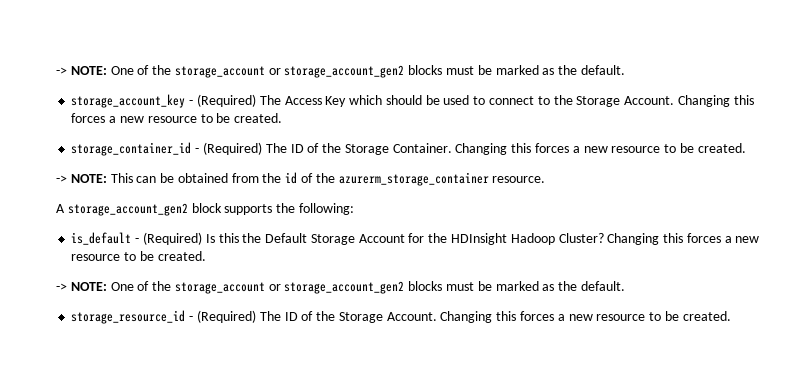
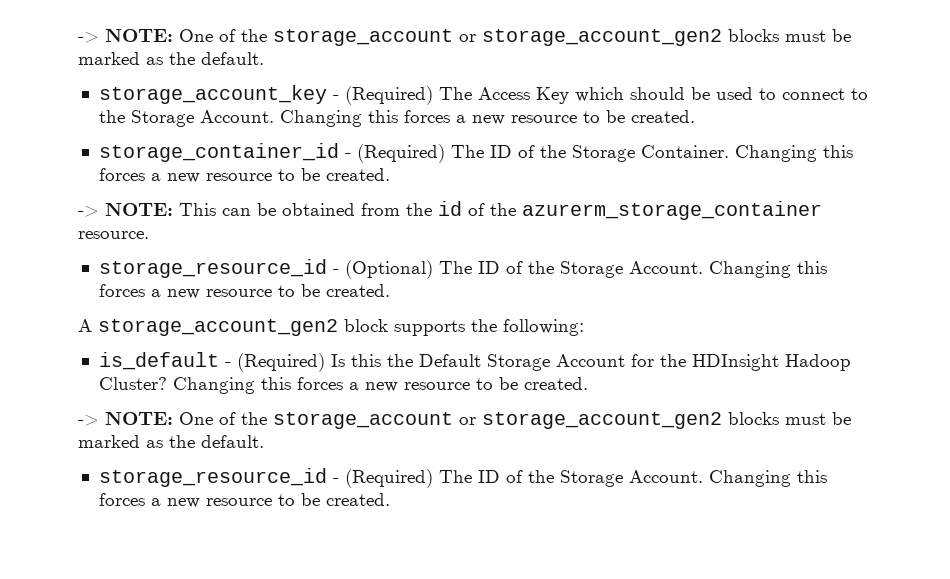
+ storage_resource_id - (Optional) The ID of the Storage Account. Changing this forces a new resource to be created.

